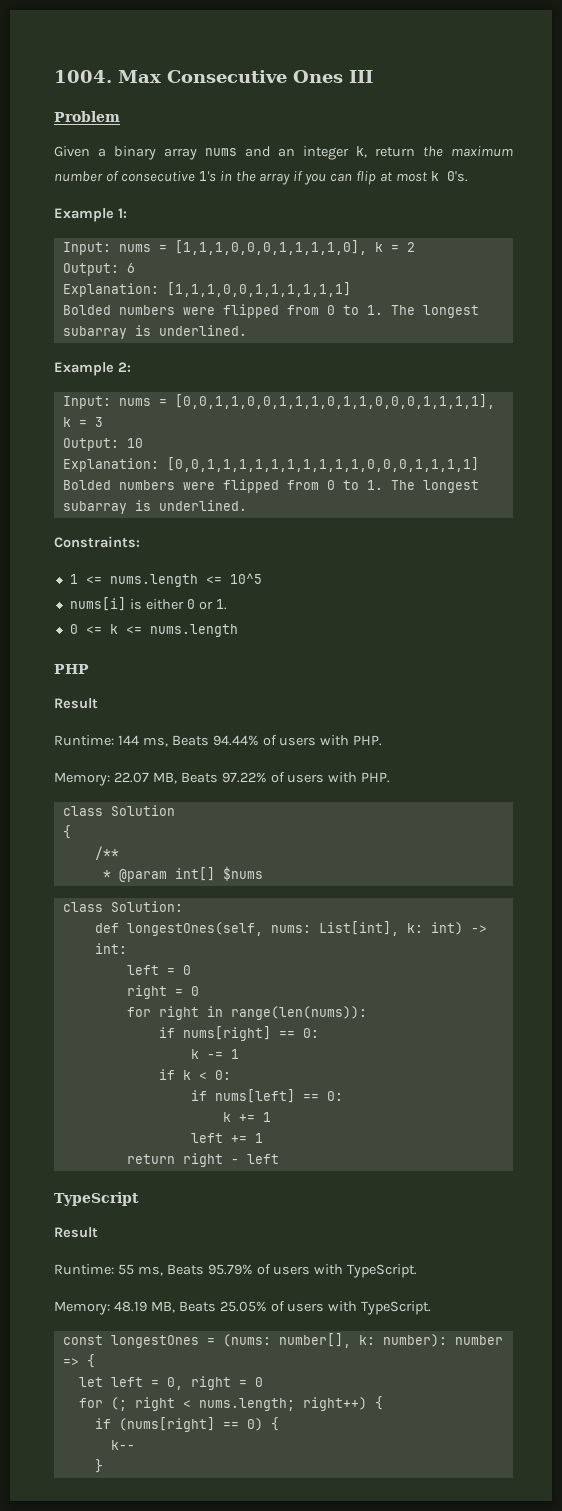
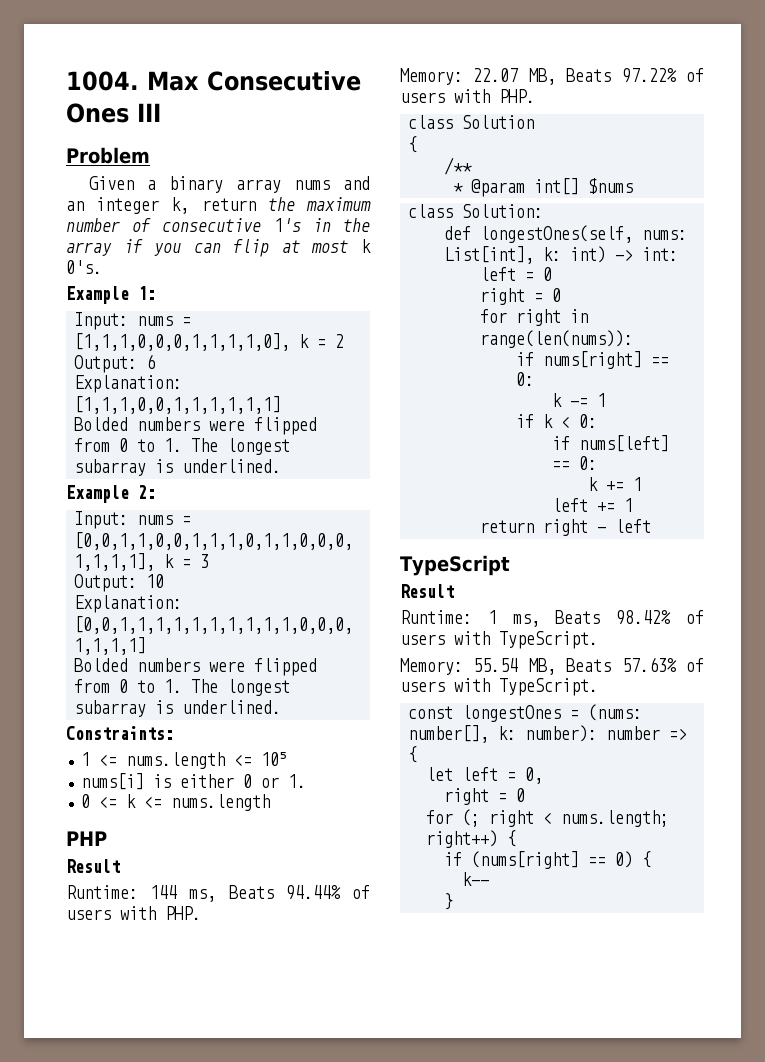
- 1 <= nums.length <= 10^5
+ 1 <= nums.length <= 10⁵
- Runtime: 55 ms, Beats 95.79% of users with TypeScript.
+ Runtime: 1 ms, Beats 98.42% of users with TypeScript.
- Memory: 48.19 MB, Beats 25.05% of users with TypeScript.
+ Memory: 55.54 MB, Beats 57.63% of users with TypeScript.
- let left = 0, right = 0
+ let left = 0,
+ right = 0

